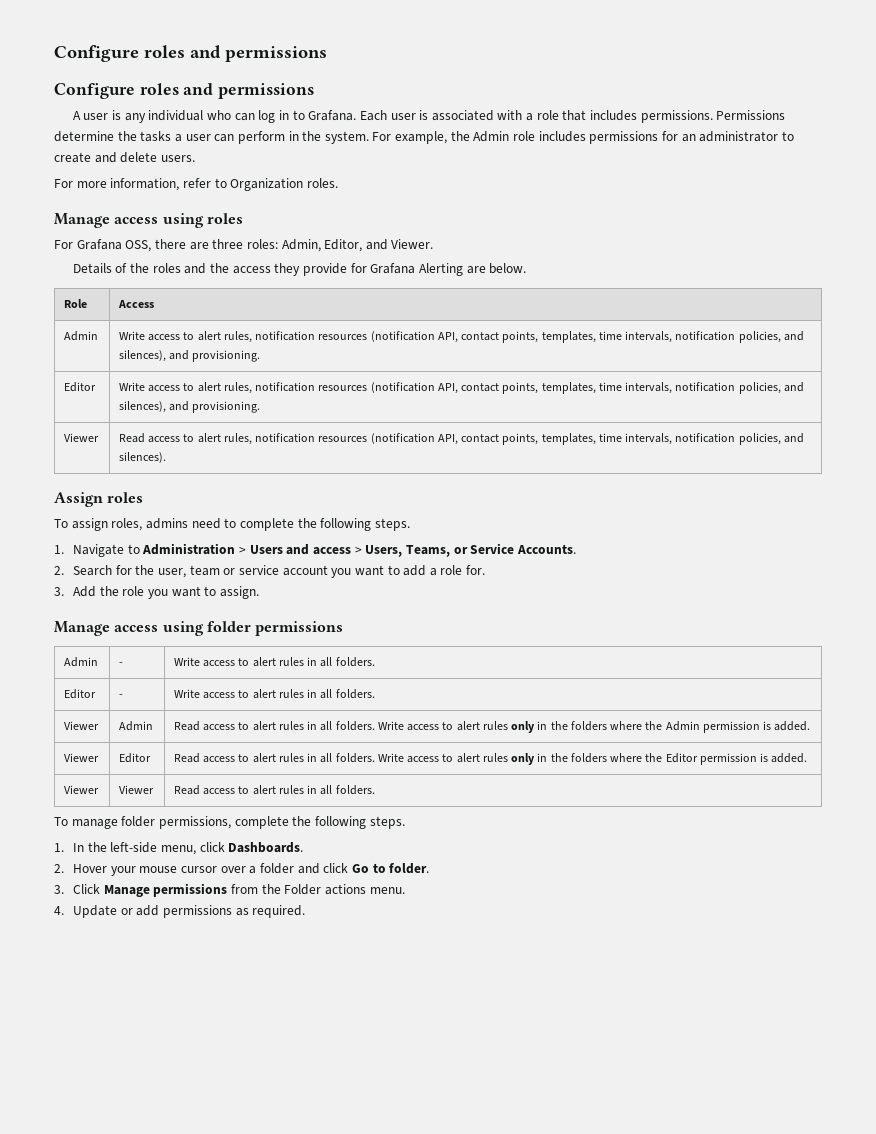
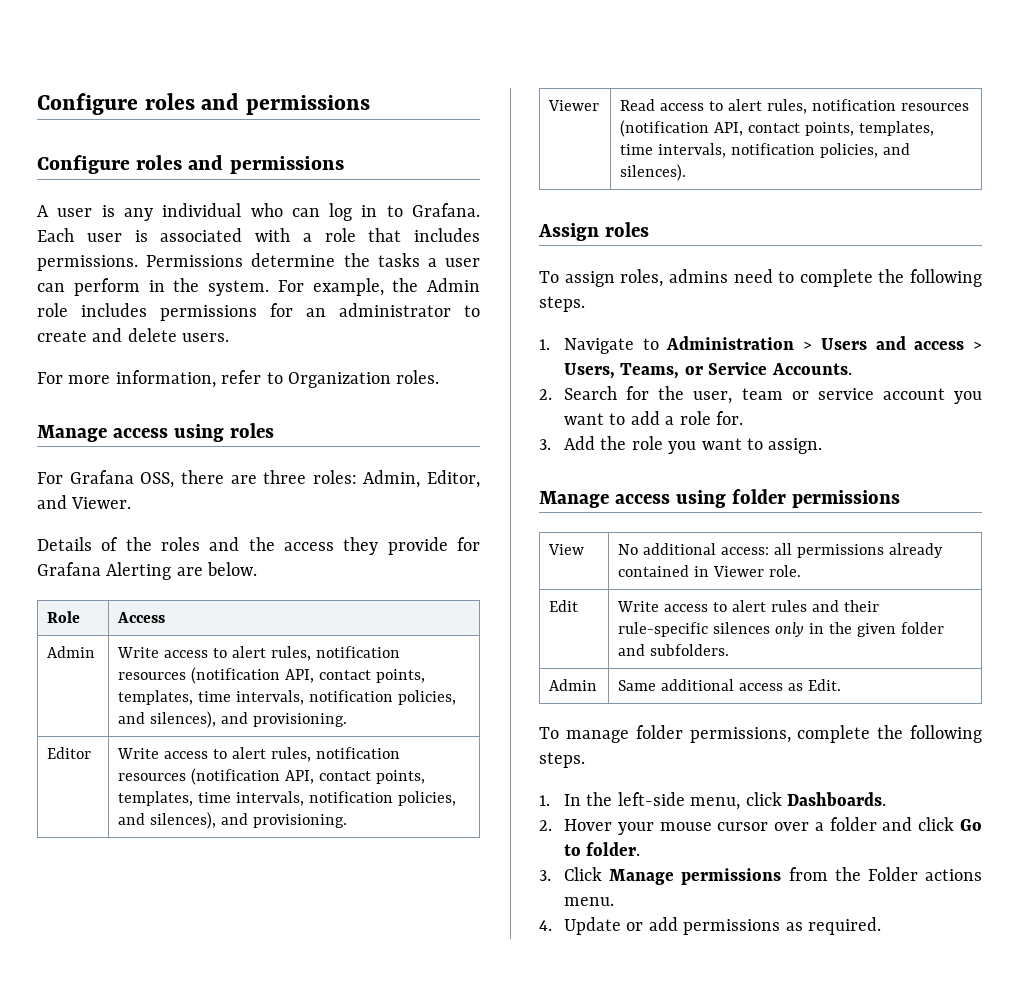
- Admin | - | Write access to alert rules in all folders.
- Editor | - | Write access to alert rules in all folders.
- Viewer | Admin | Read access to alert rules in all folders. Write access to alert rules only in the folders where the Admin permission is added.
- Viewer | Editor | Read access to alert rules in all folders. Write access to alert rules only in the folders where the Editor permission is added.
- Viewer | Viewer | Read access to alert rules in all folders.
+ View | No additional access: all permissions already contained in Viewer role.
+ Edit | Write access to alert rules and their rule-specific silences only in the given folder and subfolders.
+ Admin | Same additional access as Edit.

